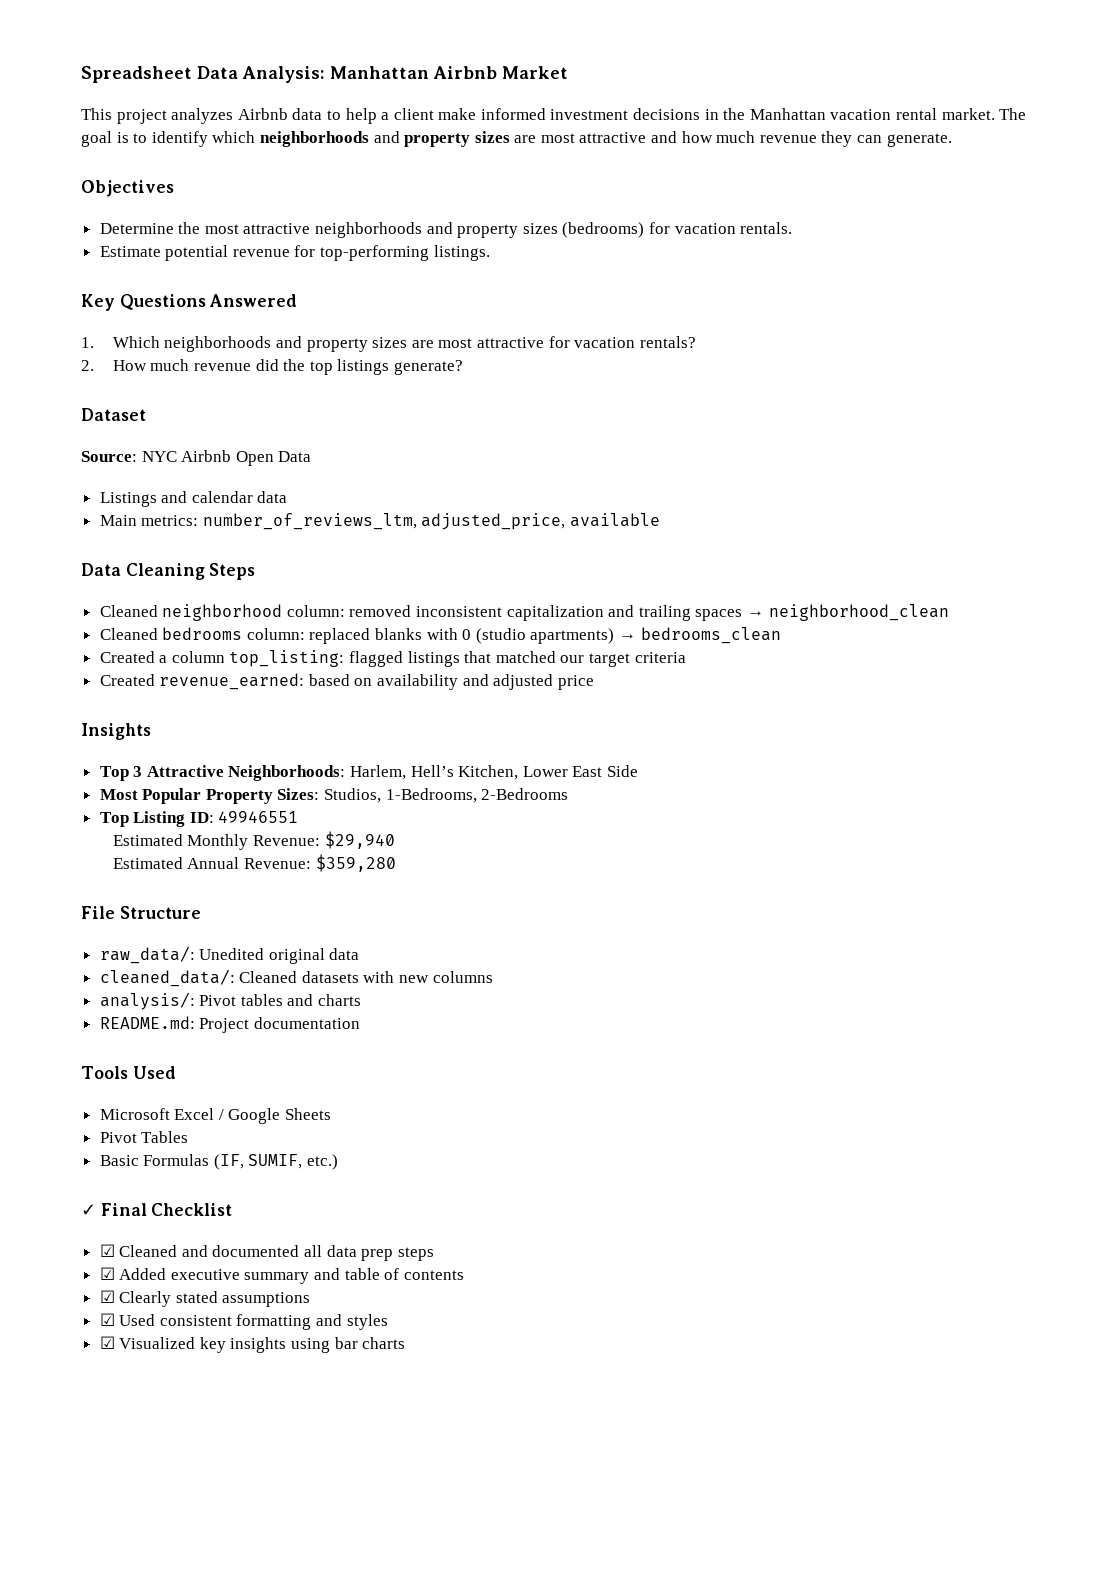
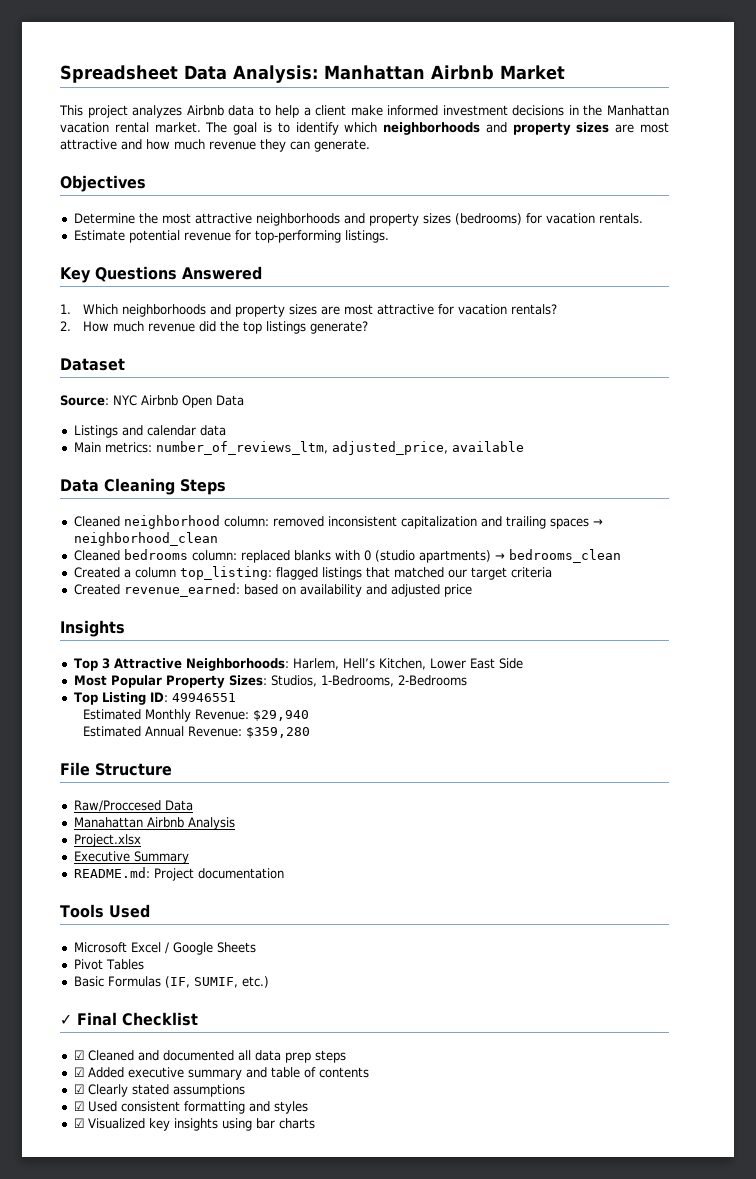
- raw_data/: Unedited original data
- cleaned_data/: Cleaned datasets with new columns
- analysis/: Pivot tables and charts
+ Raw/Proccesed Data
+ Manahattan Airbnb Analysis
+ Project.xlsx
+ Executive Summary

